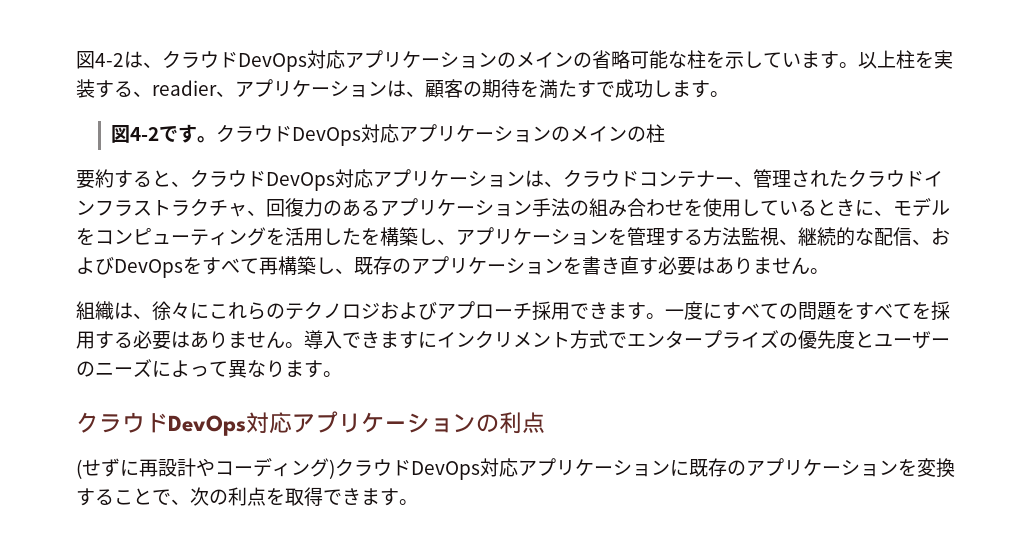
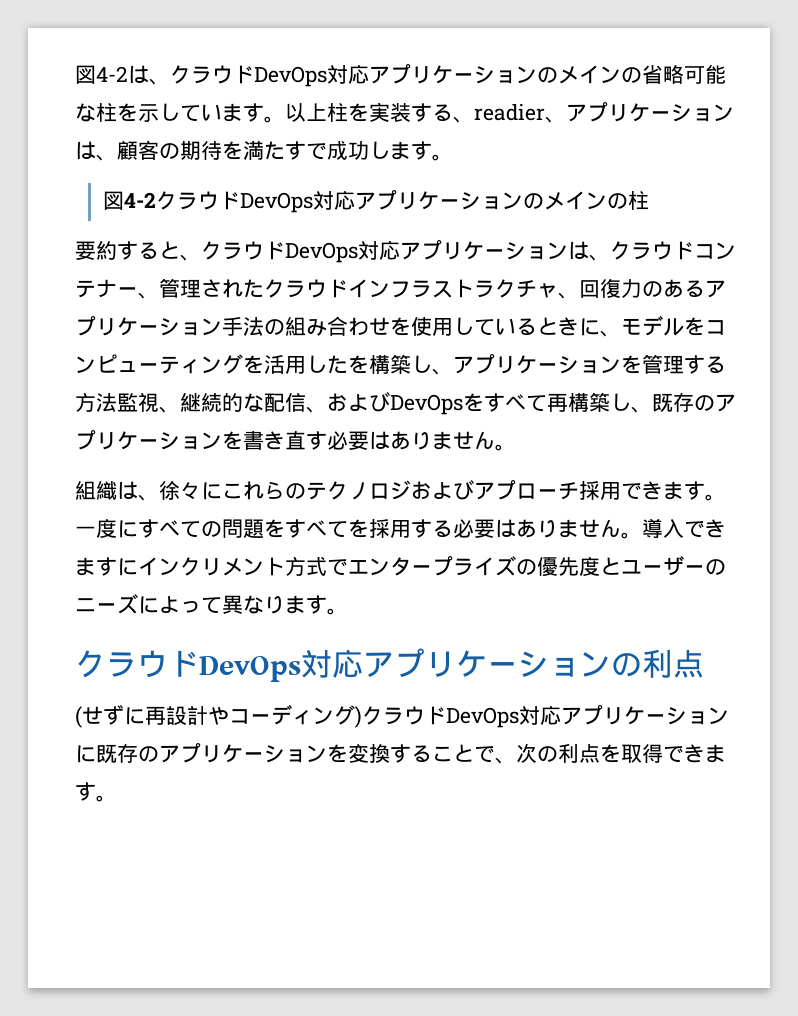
- 図4-2です。クラウドDevOps対応アプリケーションのメインの柱
+ 図4-2クラウドDevOps対応アプリケーションのメインの柱

